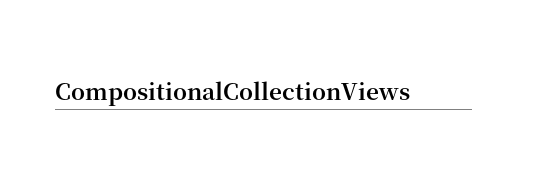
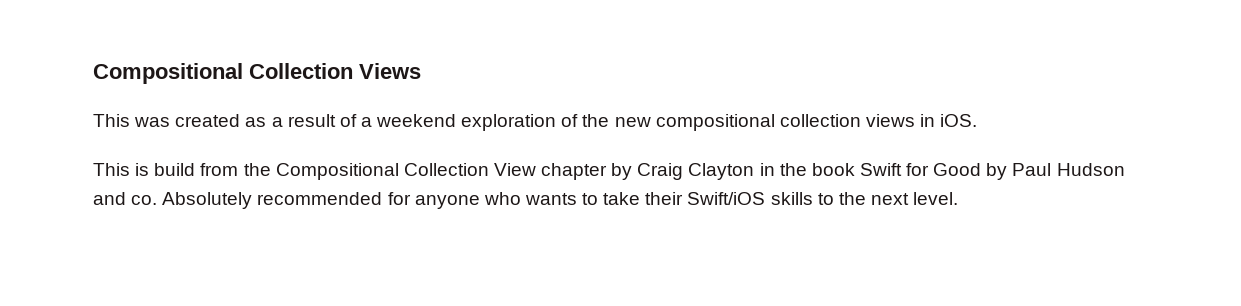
- CompositionalCollectionViews
+ Compositional Collection Views
+ This was created as a result of a weekend exploration of the new compositional collection views in iOS.
+ This is build from the Compositional Collection View chapter by Craig Clayton in the book Swift for Good by Paul Hudson and co. Absolutely recommended for anyone who wants to take their Swift/iOS skills to the next level.

